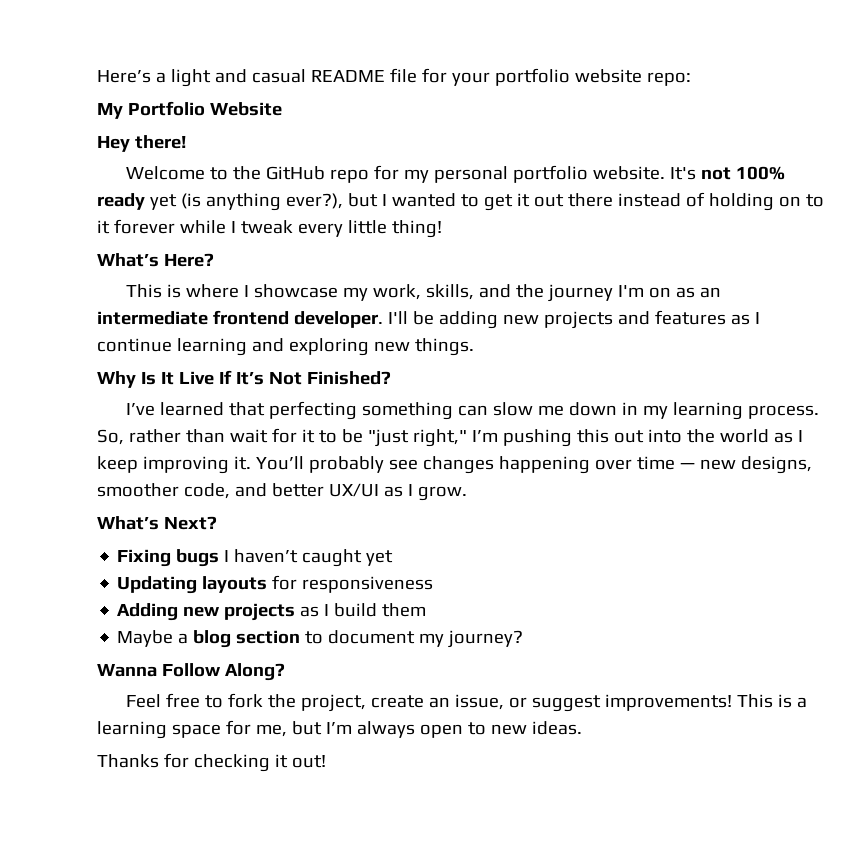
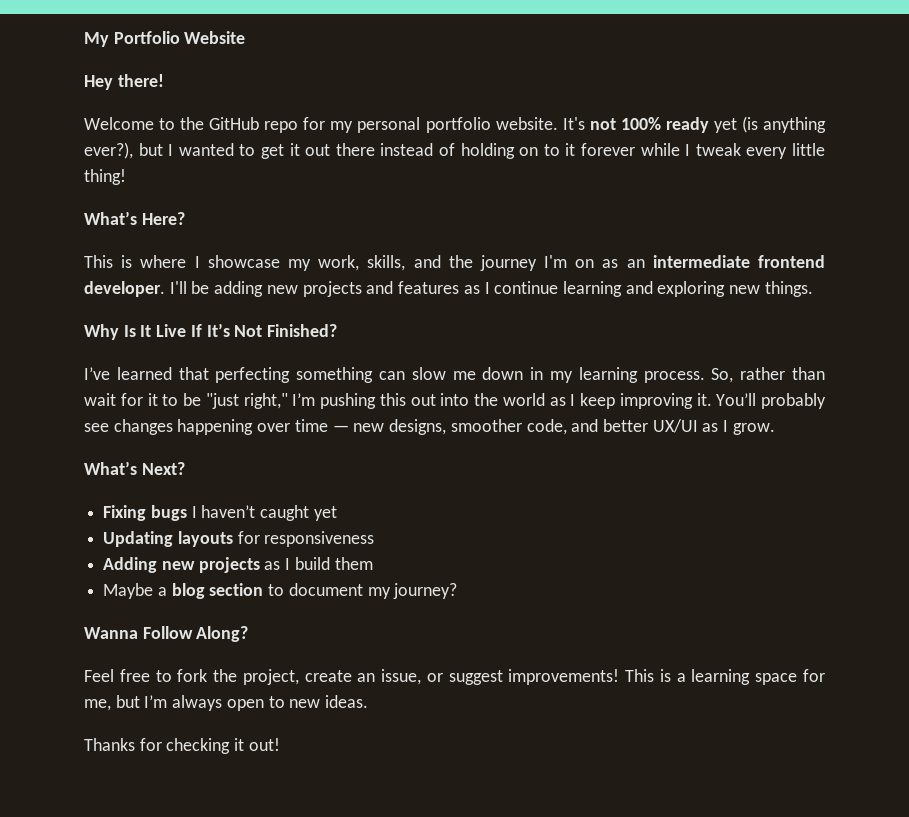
- Here’s a light and casual README file for your portfolio website repo:

